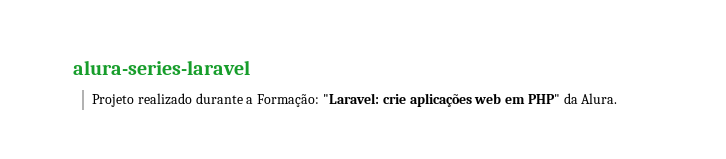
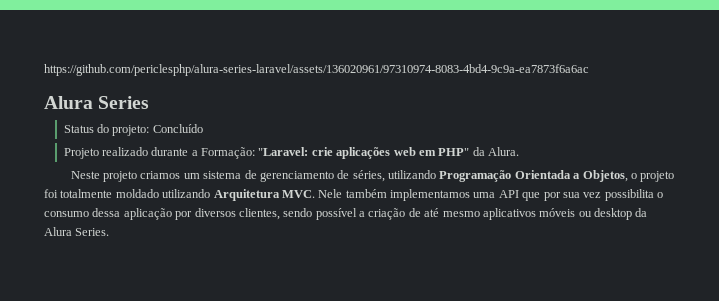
- alura-series-laravel
+ https://github.com/periclesphp/alura-series-laravel/assets/136020961/97310974-8083-4bd4-9c9a-ea7873f6a6ac
+ Alura Series
+ Status do projeto: Concluído
+ Neste projeto criamos um sistema de gerenciamento de séries, utilizando Programação Orientada a Objetos, o projeto foi totalmente moldado utilizando Arquitetura MVC. Nele também implementamos uma API que por sua vez possibilita o consumo dessa aplicação por diversos clientes, sendo possível a criação de até mesmo aplicativos móveis ou desktop da Alura Series.

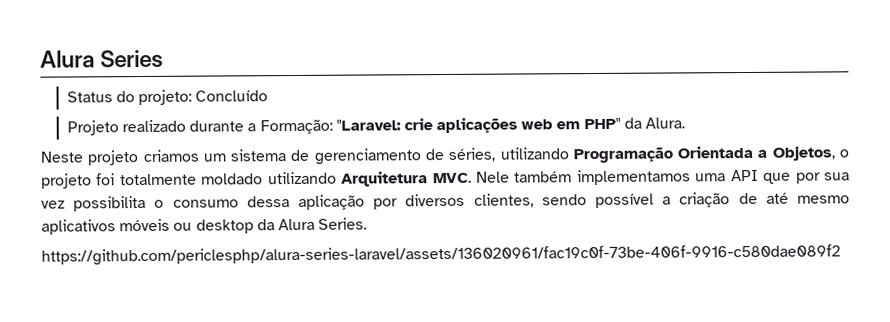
- https://github.com/periclesphp/alura-series-laravel/assets/136020961/97310974-8083-4bd4-9c9a-ea7873f6a6ac
+ https://github.com/periclesphp/alura-series-laravel/assets/136020961/fac19c0f-73be-406f-9916-c580dae089f2

